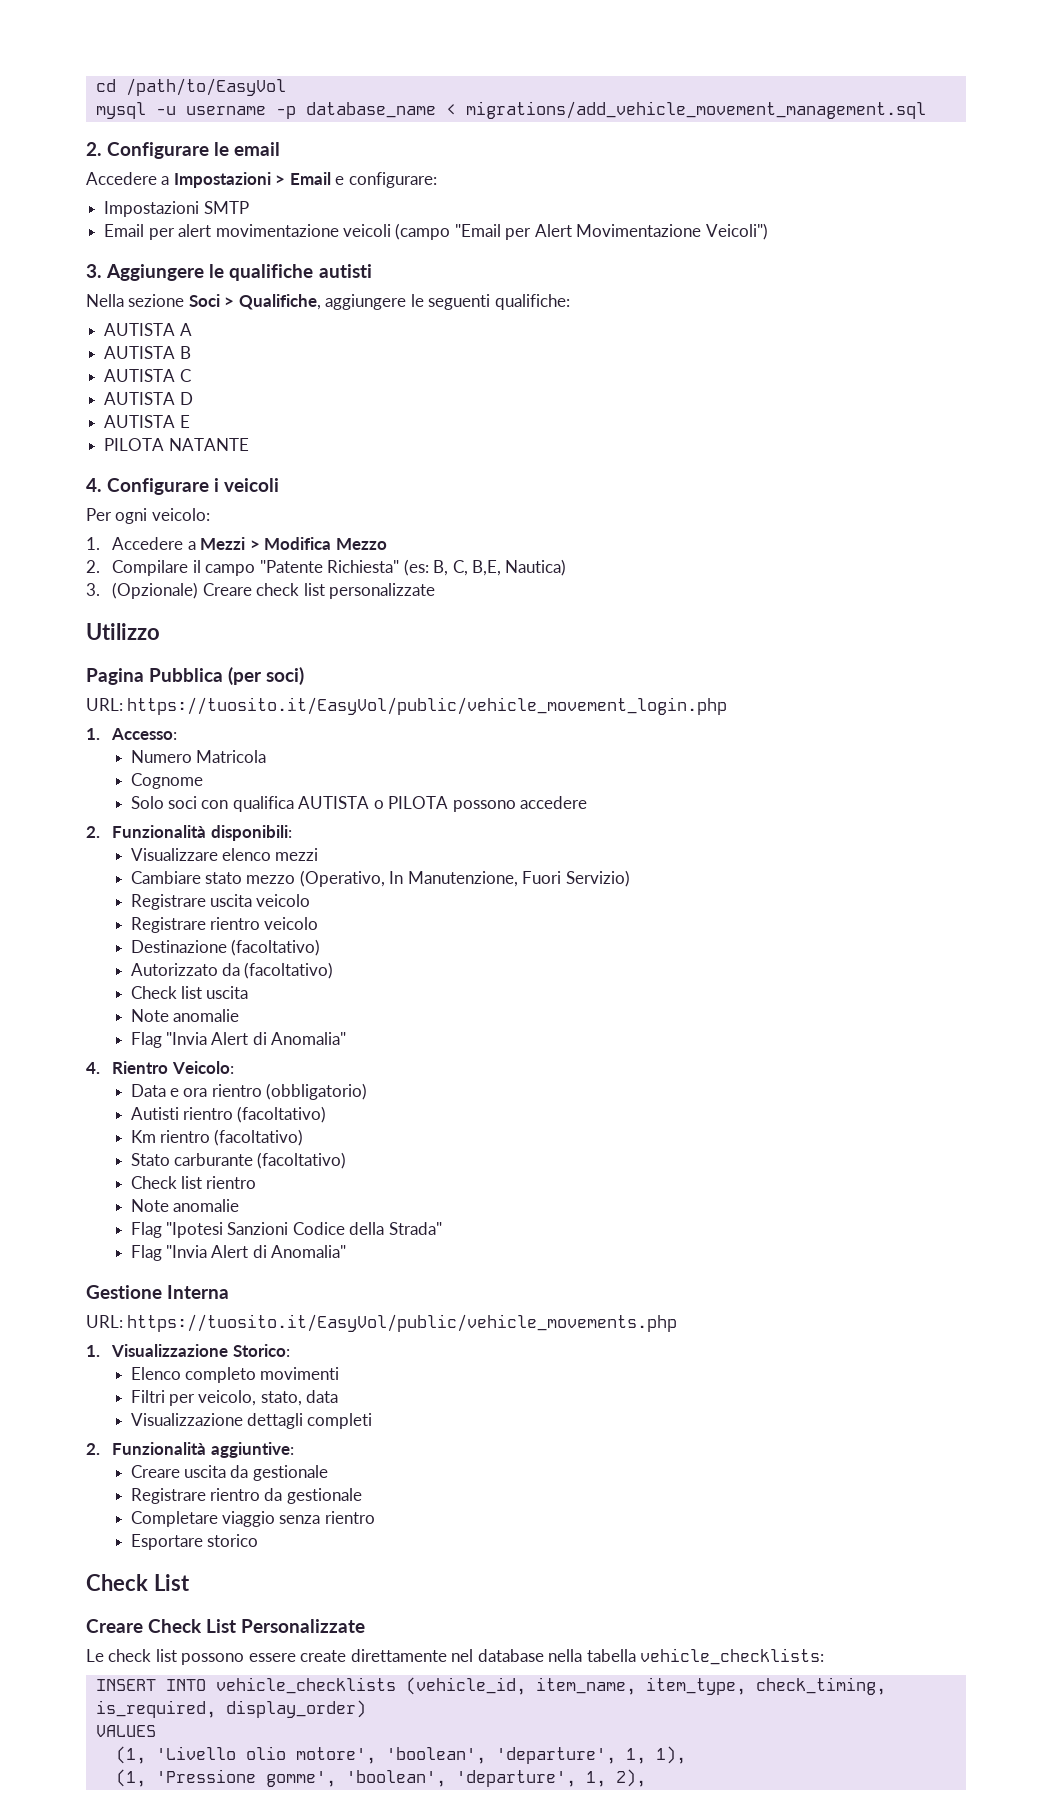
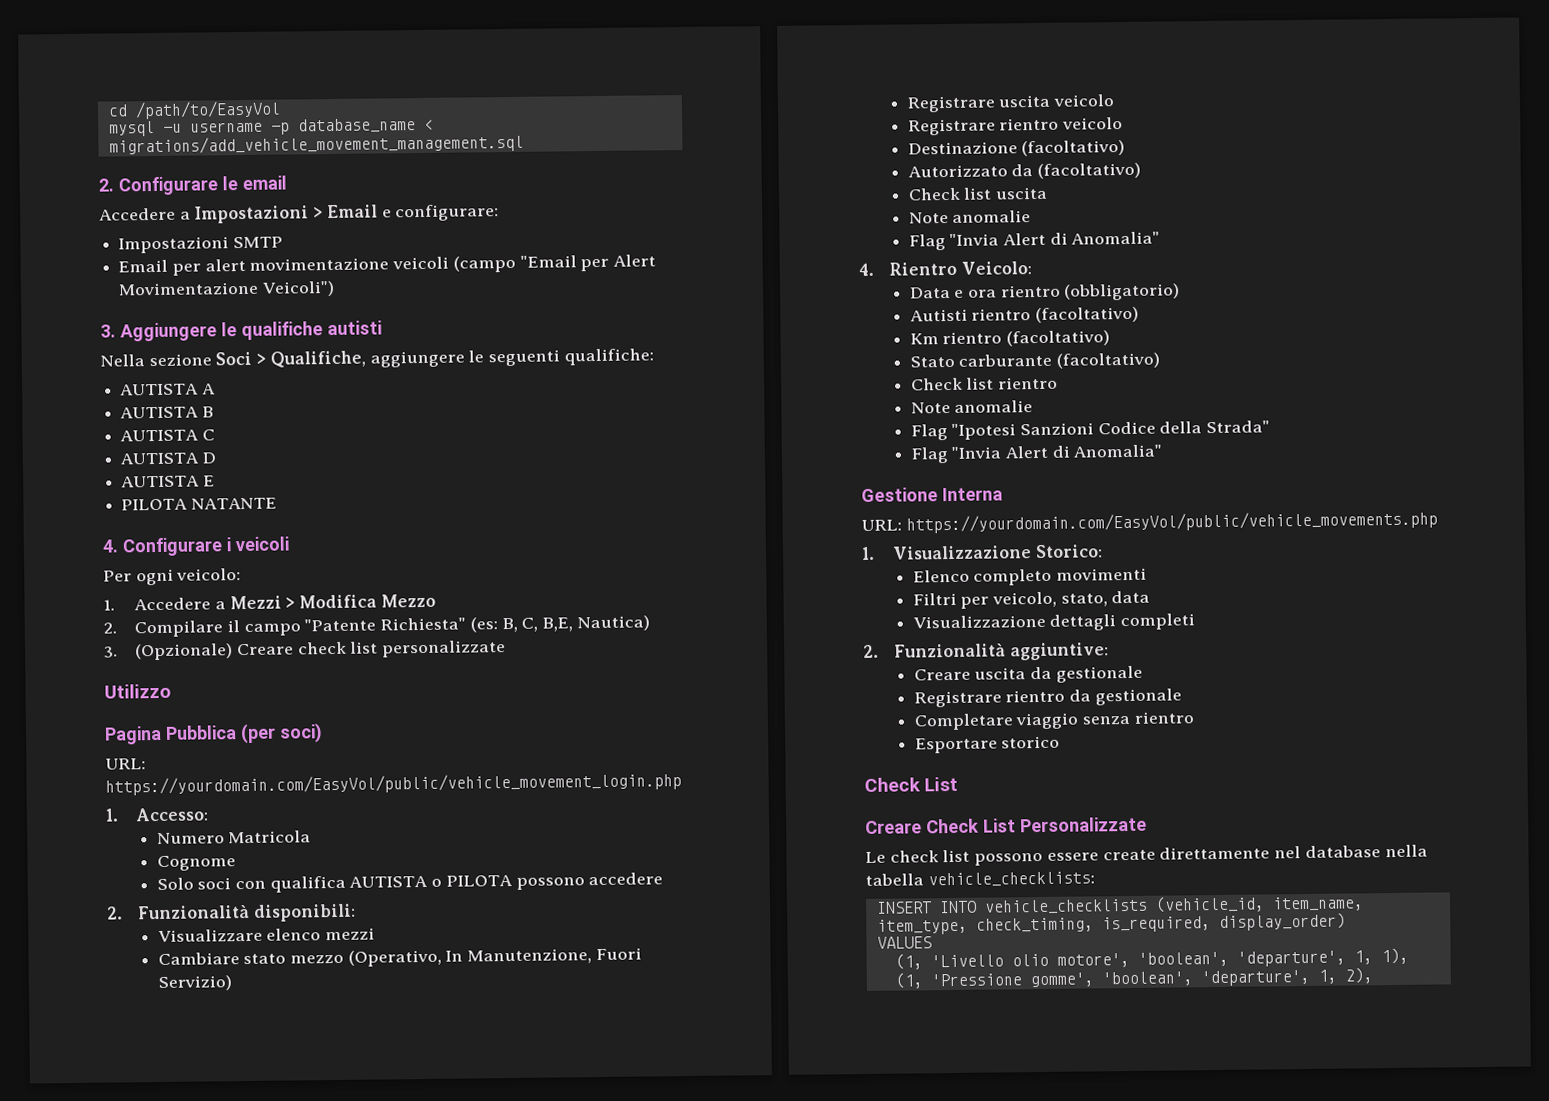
- URL: https://tuosito.it/EasyVol/public/vehicle_movement_login.php
+ URL: https://yourdomain.com/EasyVol/public/vehicle_movement_login.php
- URL: https://tuosito.it/EasyVol/public/vehicle_movements.php
+ URL: https://yourdomain.com/EasyVol/public/vehicle_movements.php

